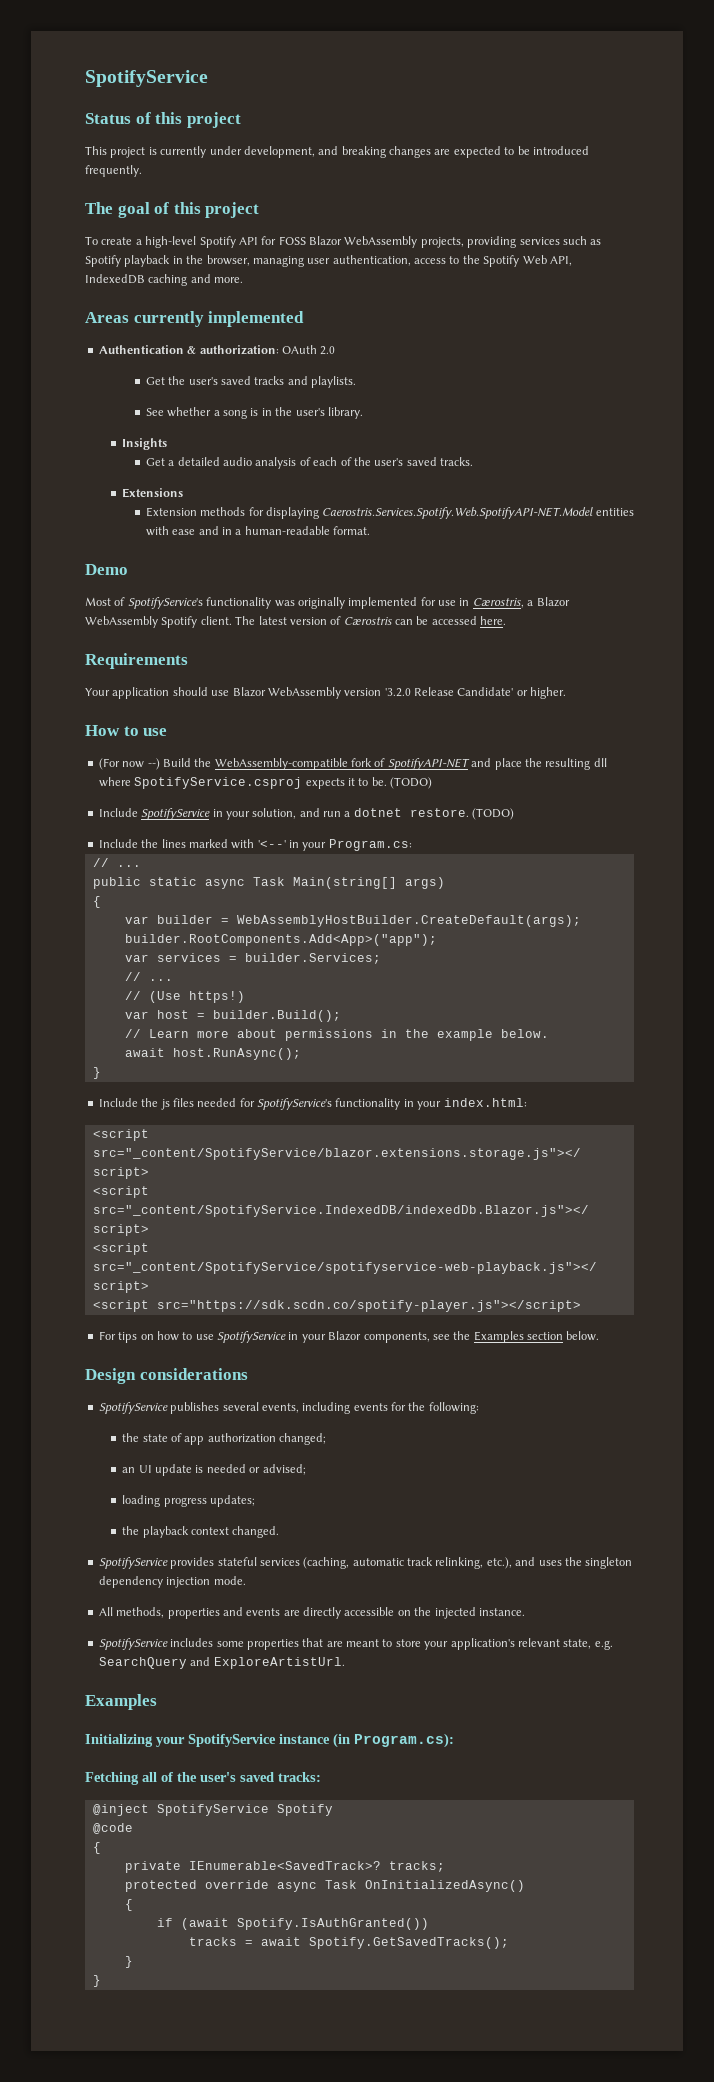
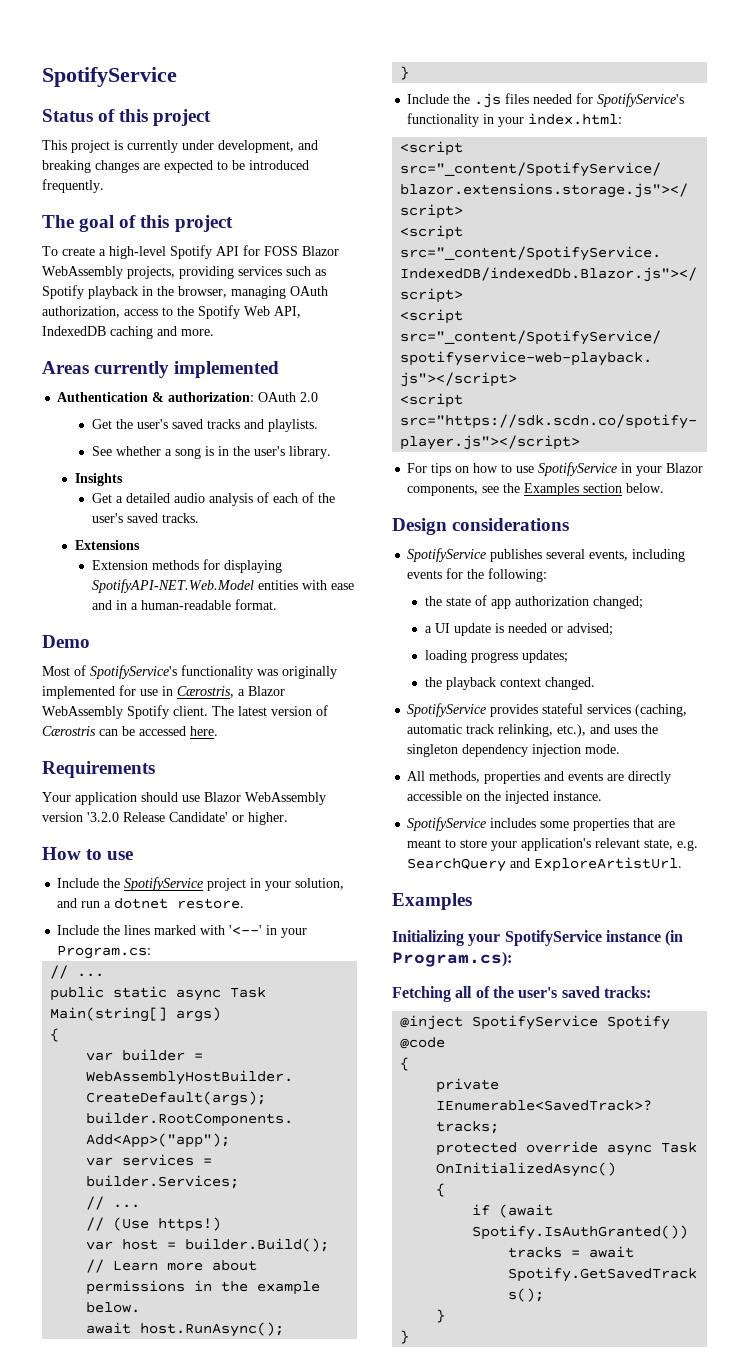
- To create a high-level Spotify API for FOSS Blazor WebAssembly projects, providing services such as Spotify playback in the browser, managing user authentication, access to the Spotify Web API, IndexedDB caching and more.
+ To create a high-level Spotify API for FOSS Blazor WebAssembly projects, providing services such as Spotify playback in the browser, managing OAuth authorization, access to the Spotify Web API, IndexedDB caching and more.
- Extension methods for displaying Caerostris.Services.Spotify.Web.SpotifyAPI-NET.Model entities with ease and in a human-readable format.
+ Extension methods for displaying SpotifyAPI-NET.Web.Model entities with ease and in a human-readable format.
- (For now --) Build the WebAssembly-compatible fork of SpotifyAPI-NET and place the resulting dll where SpotifyService.csproj expects it to be. (TODO)
- Include SpotifyService in your solution, and run a dotnet restore. (TODO)
+ Include the SpotifyService project in your solution, and run a dotnet restore.
- Include the js files needed for SpotifyService's functionality in your index.html:
+ Include the .js files needed for SpotifyService's functionality in your index.html:
- an UI update is needed or advised;
+ a UI update is needed or advised;

